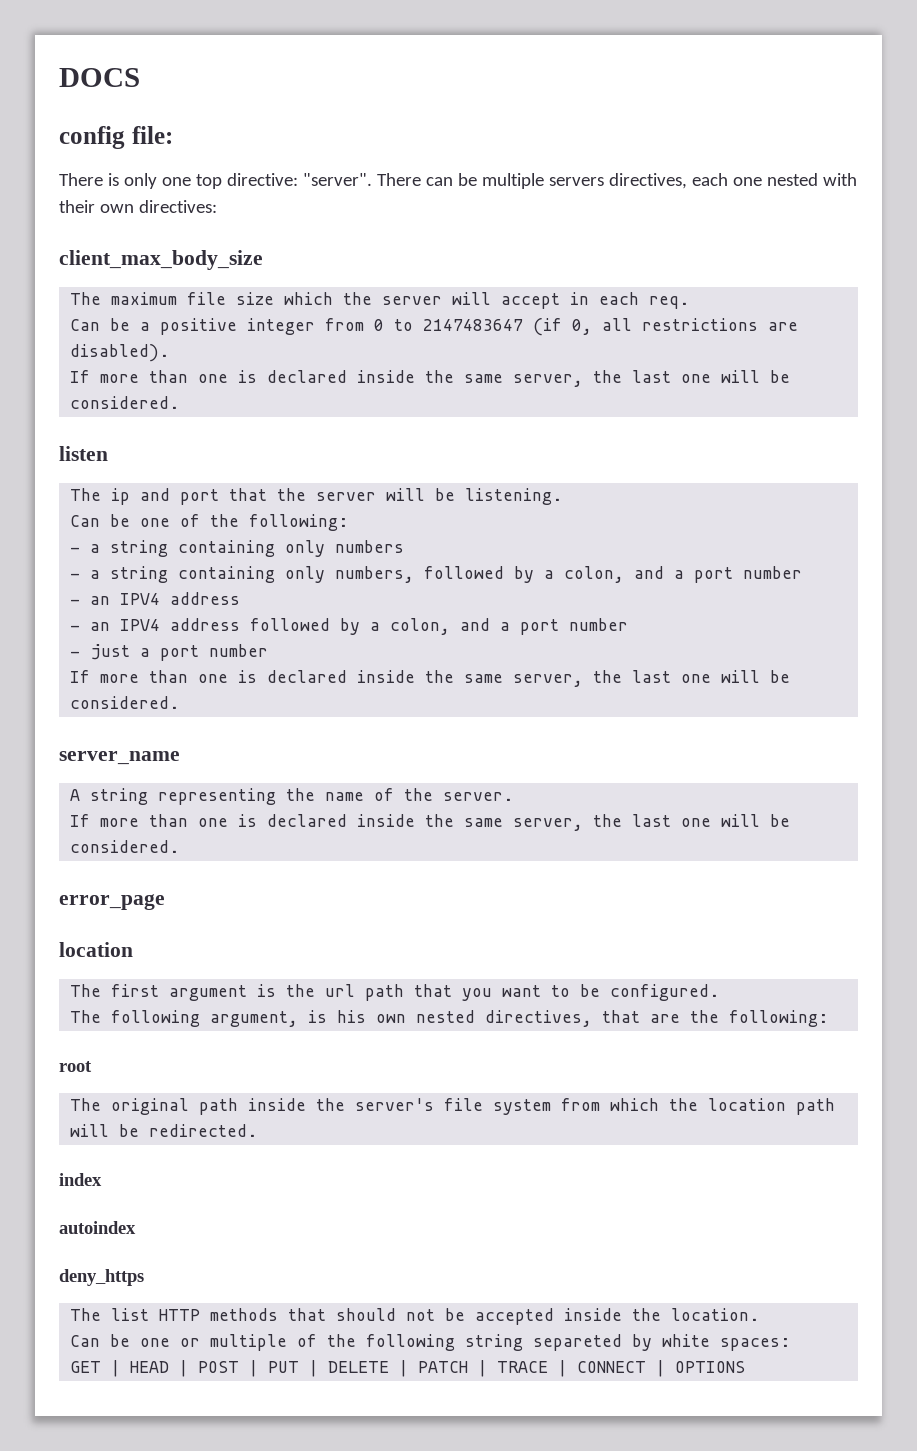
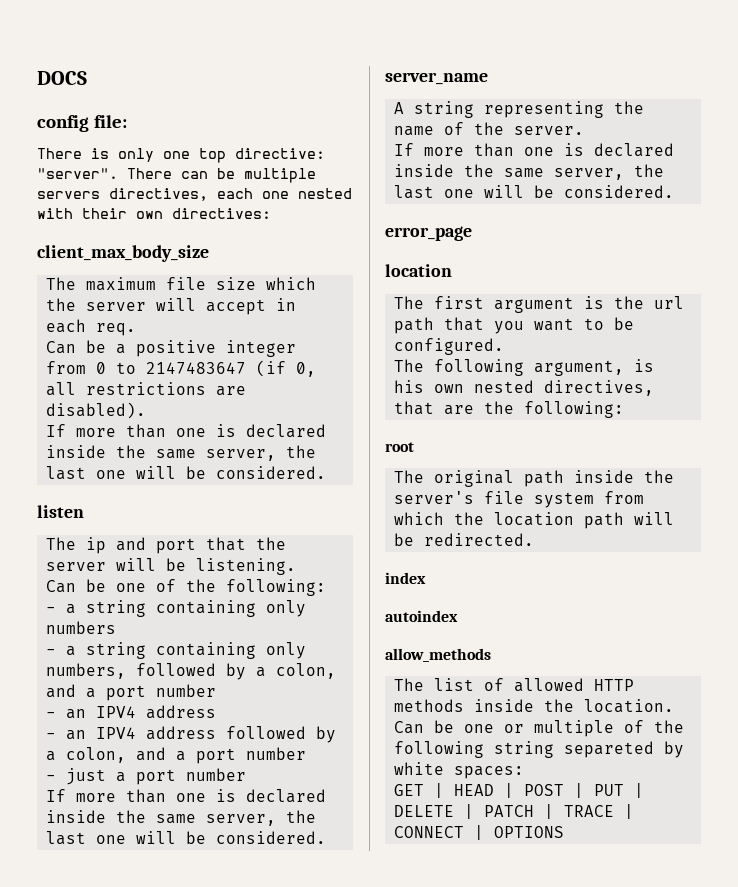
- deny_https
+ allow_methods
- The list HTTP methods that should not be accepted inside the location.
+ The list of allowed HTTP methods inside the location.

